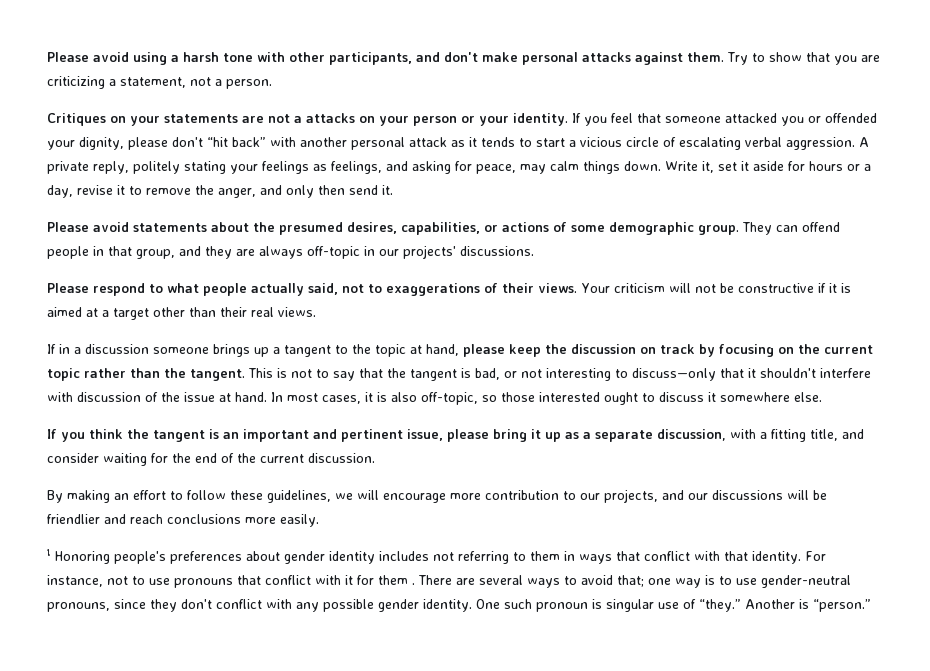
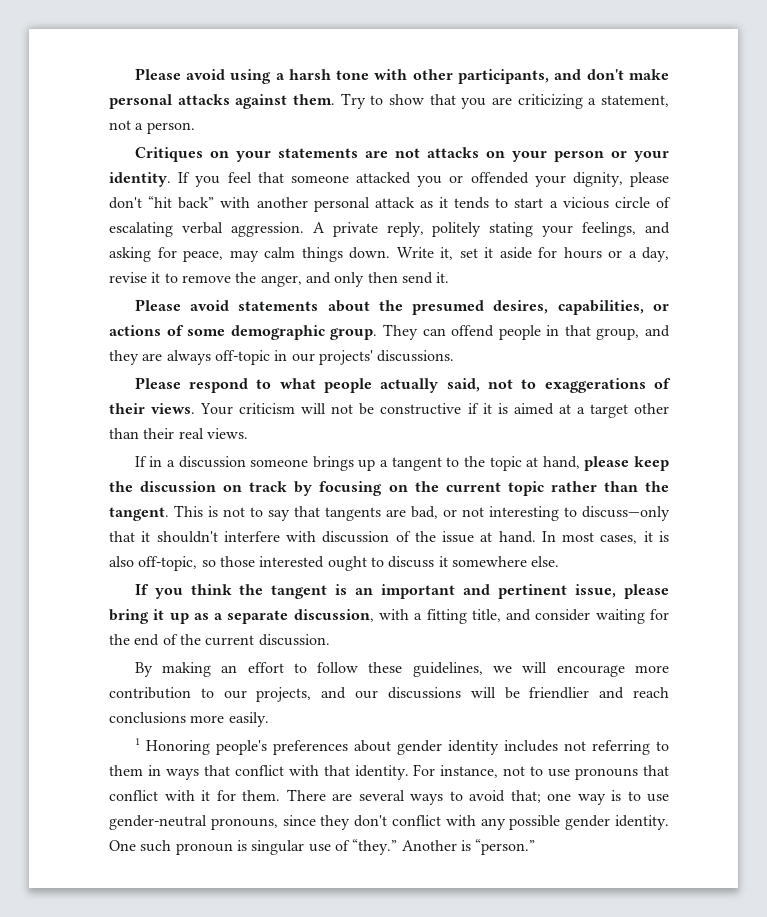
- Critiques on your statements are not a attacks on your person or your identity.
+ Critiques on your statements are not attacks on your person or your identity.
- A private reply, politely stating your feelings as feelings, and asking for peace, may calm things down.
+ A private reply, politely stating your feelings, and asking for peace, may calm things down.
- This is not to say that the tangent is bad, or not interesting to discuss—only that it shouldn't interfere with discussion of the issue at hand.
+ This is not to say that tangents are bad, or not interesting to discuss—only that it shouldn't interfere with discussion of the issue at hand.
- For instance, not to use pronouns that conflict with it for them .
+ For instance, not to use pronouns that conflict with it for them.

